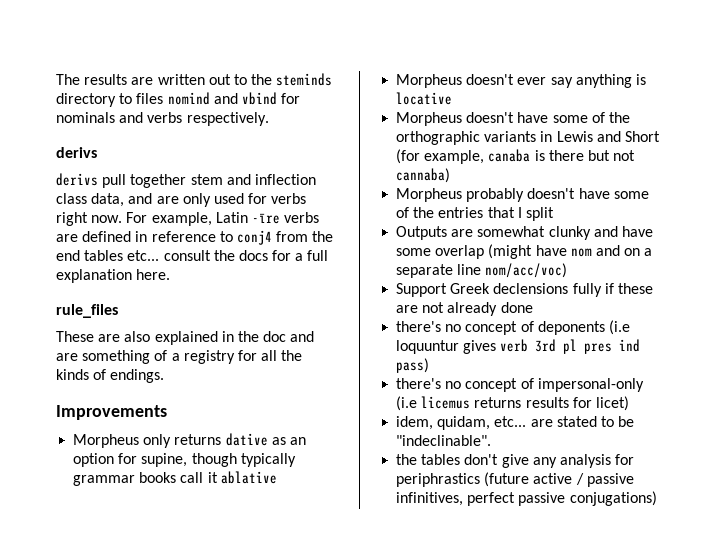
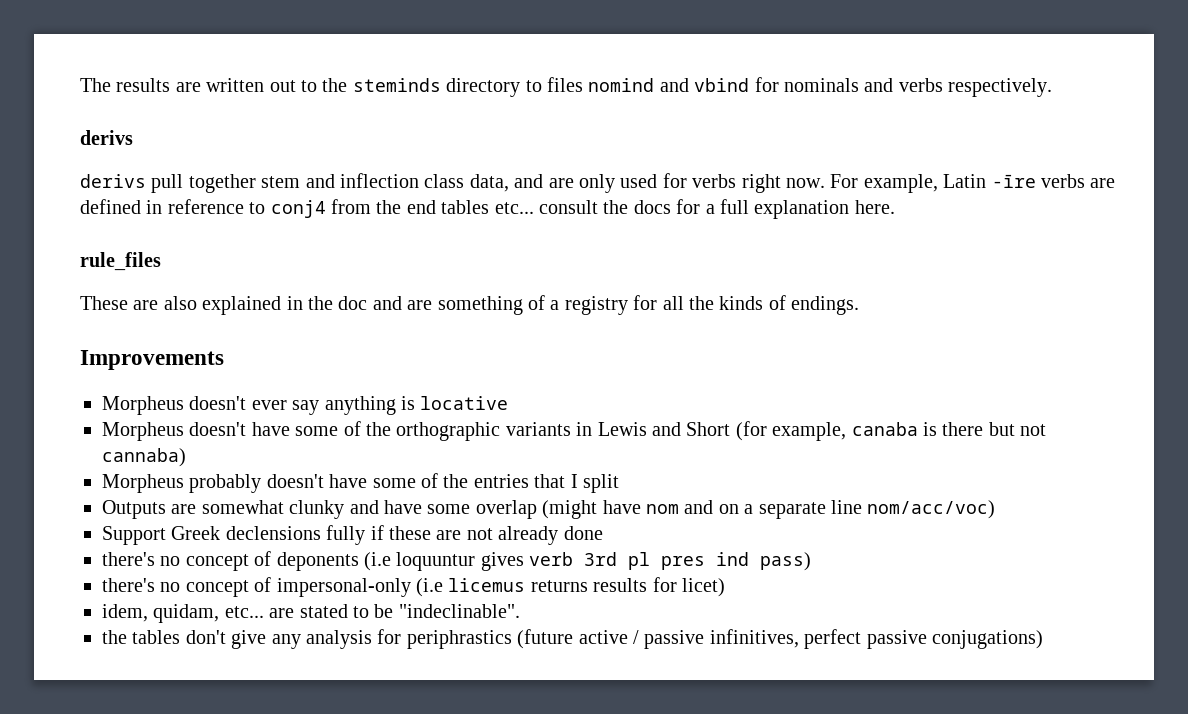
- Morpheus only returns dative as an option for supine, though typically grammar books call it ablative

